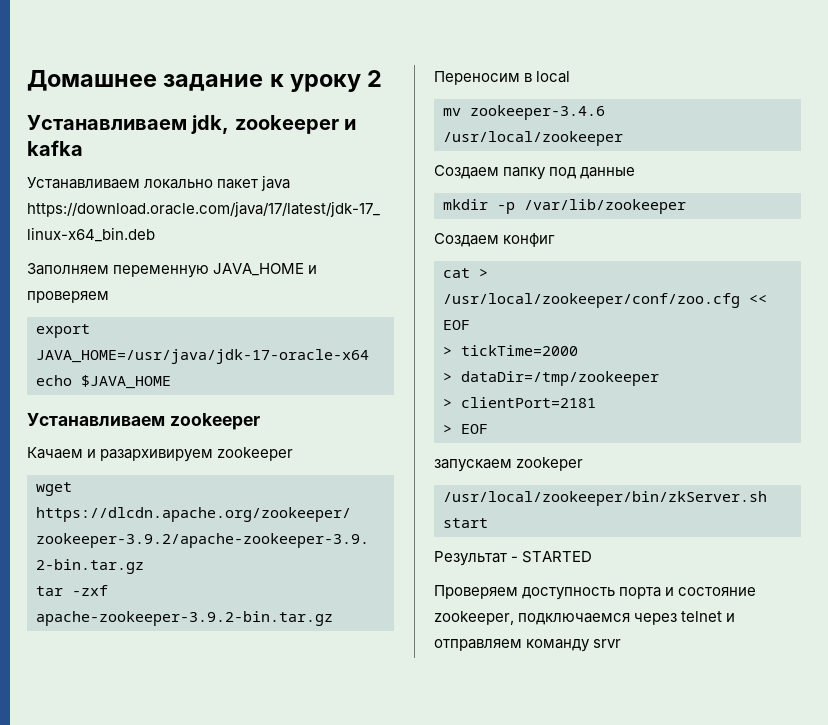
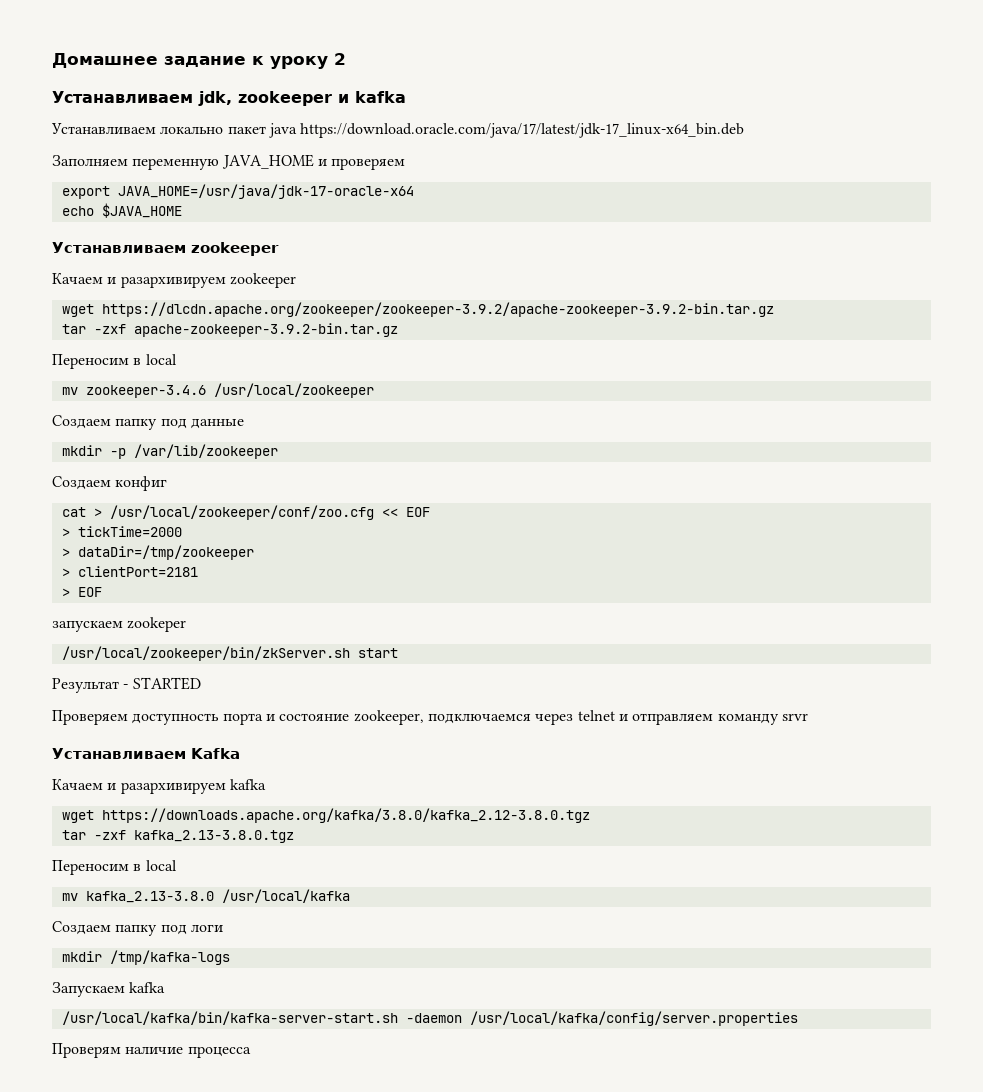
+ Устанавливаем Kafka
+ Качаем и разархивируем kafka
+ wget https://downloads.apache.org/kafka/3.8.0/kafka_2.12-3.8.0.tgz
+ tar -zxf kafka_2.13-3.8.0.tgz
+ Переносим в local
+ mv kafka_2.13-3.8.0 /usr/local/kafka
+ Создаем папку под логи
+ mkdir /tmp/kafka-logs
+ Запускаем kafka
+ /usr/local/kafka/bin/kafka-server-start.sh -daemon /usr/local/kafka/config/server.properties
+ Проверям наличие процесса

